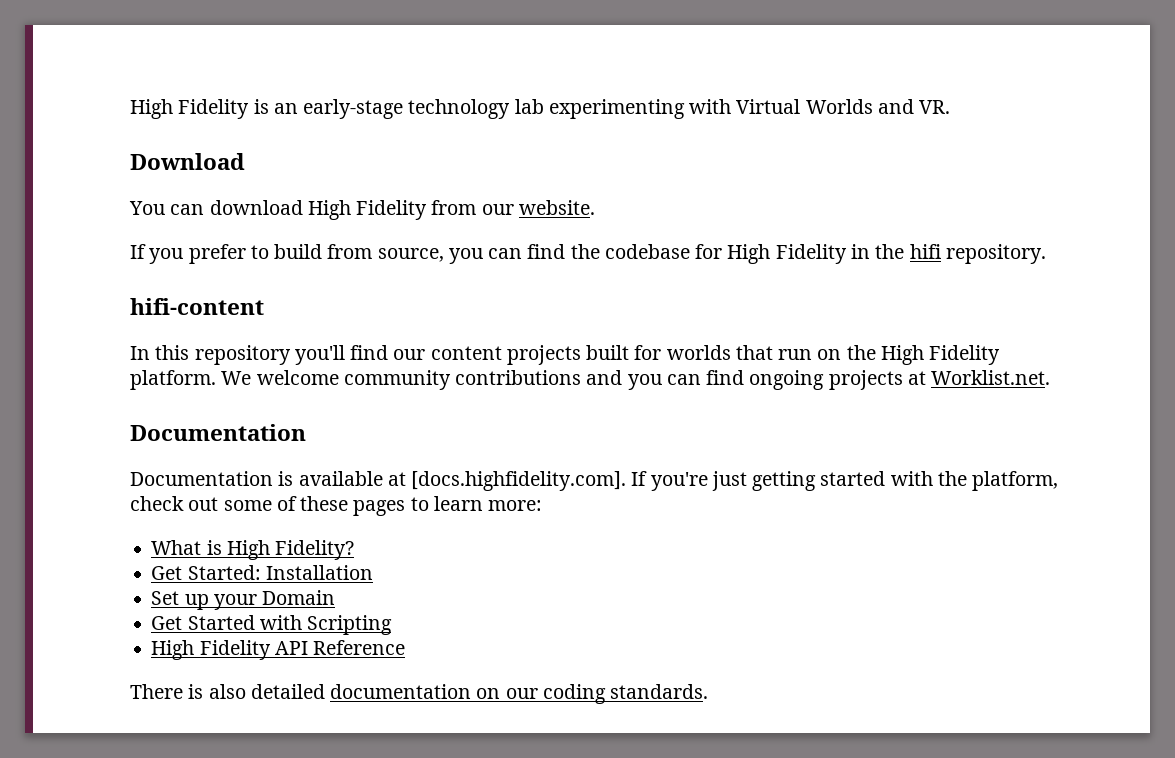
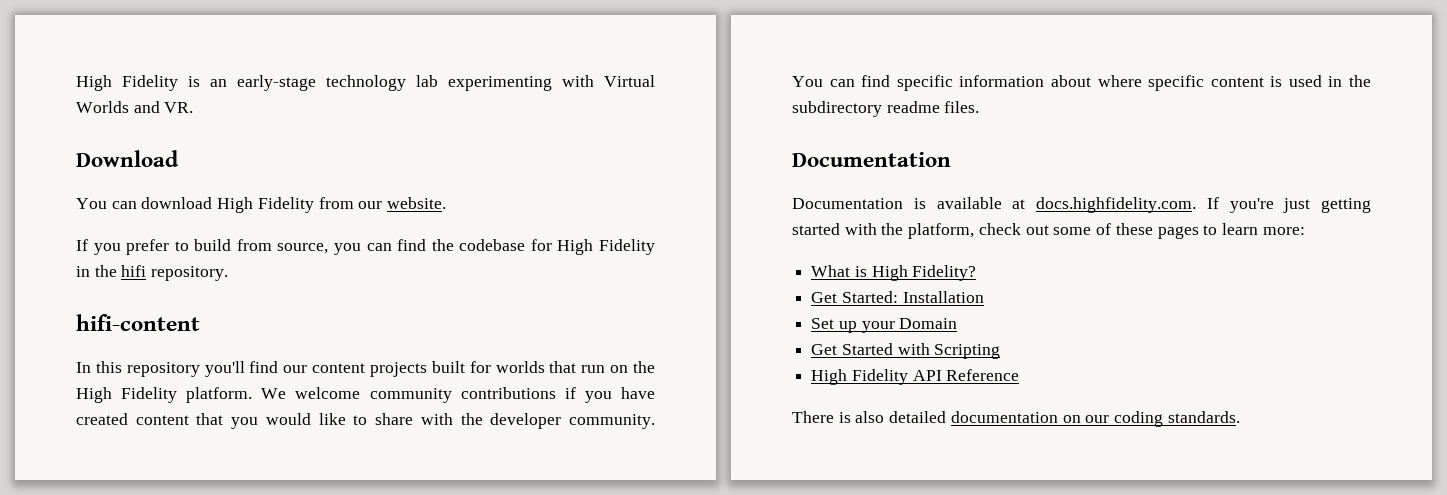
- We welcome community contributions and you can find ongoing projects at Worklist.net.
+ We welcome community contributions if you have created content that you would like to share with the developer community. You can find specific information about where specific content is used in the subdirectory readme files.
- Documentation is available at [docs.highfidelity.com]. If you're just getting started with the platform, check out some of these pages to learn more:
+ Documentation is available at docs.highfidelity.com. If you're just getting started with the platform, check out some of these pages to learn more:

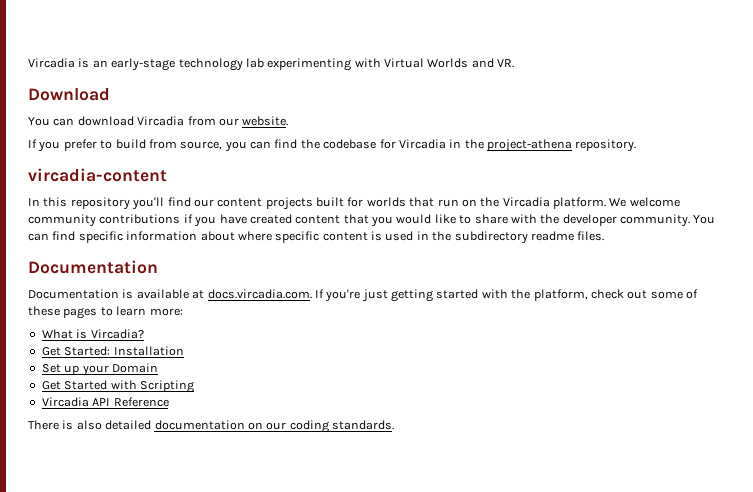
- High Fidelity is an early-stage technology lab experimenting with Virtual Worlds and VR.
+ Vircadia is an early-stage technology lab experimenting with Virtual Worlds and VR.
- You can download High Fidelity from our website.
+ You can download Vircadia from our website.
- If you prefer to build from source, you can find the codebase for High Fidelity in the hifi repository.
+ If you prefer to build from source, you can find the codebase for Vircadia in the project-athena repository.
- hifi-content
+ vircadia-content
- In this repository you'll find our content projects built for worlds that run on the High Fidelity platform.
+ In this repository you'll find our content projects built for worlds that run on the Vircadia platform.
- Documentation is available at docs.highfidelity.com. If you're just getting started with the platform, check out some of these pages to learn more:
+ Documentation is available at docs.vircadia.com. If you're just getting started with the platform, check out some of these pages to learn more:
- What is High Fidelity?
+ What is Vircadia?
- High Fidelity API Reference
+ Vircadia API Reference

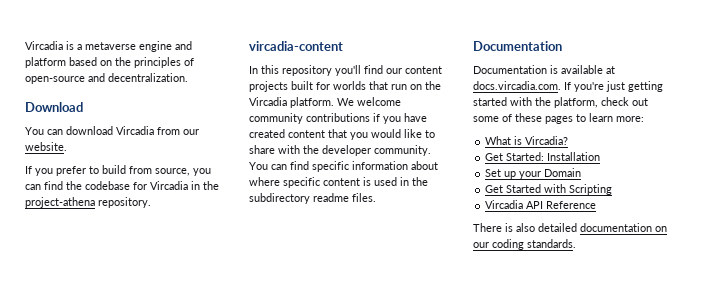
- Vircadia is an early-stage technology lab experimenting with Virtual Worlds and VR.
+ Vircadia is a metaverse engine and platform based on the principles of open-source and decentralization.

